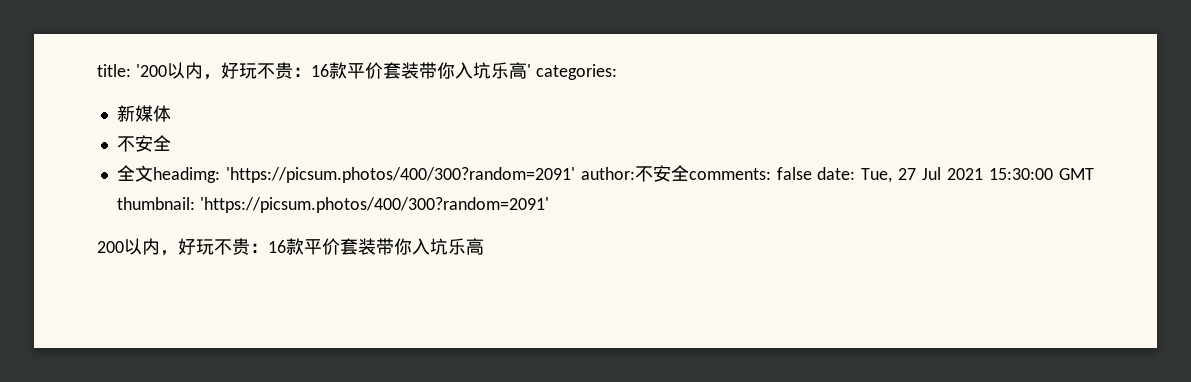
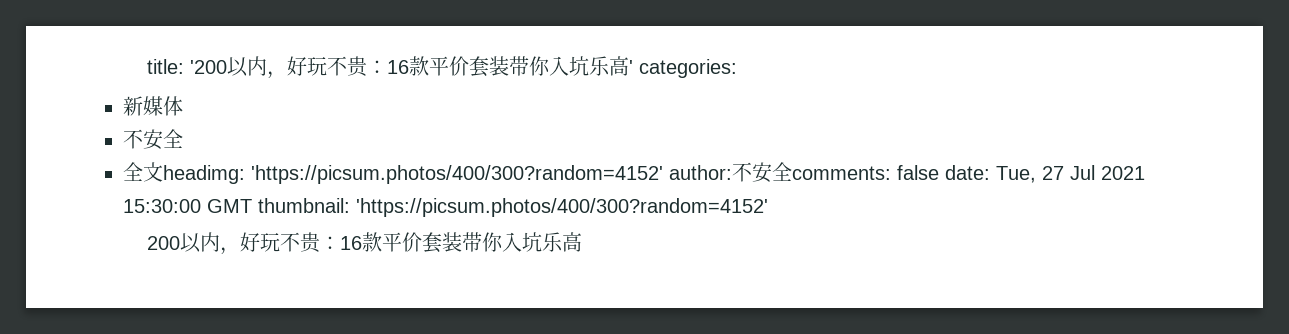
- 全文headimg: 'https://picsum.photos/400/300?random=2091' author:不安全comments: false date: Tue, 27 Jul 2021 15:30:00 GMT thumbnail: 'https://picsum.photos/400/300?random=2091'
+ 全文headimg: 'https://picsum.photos/400/300?random=4152' author:不安全comments: false date: Tue, 27 Jul 2021 15:30:00 GMT thumbnail: 'https://picsum.photos/400/300?random=4152'

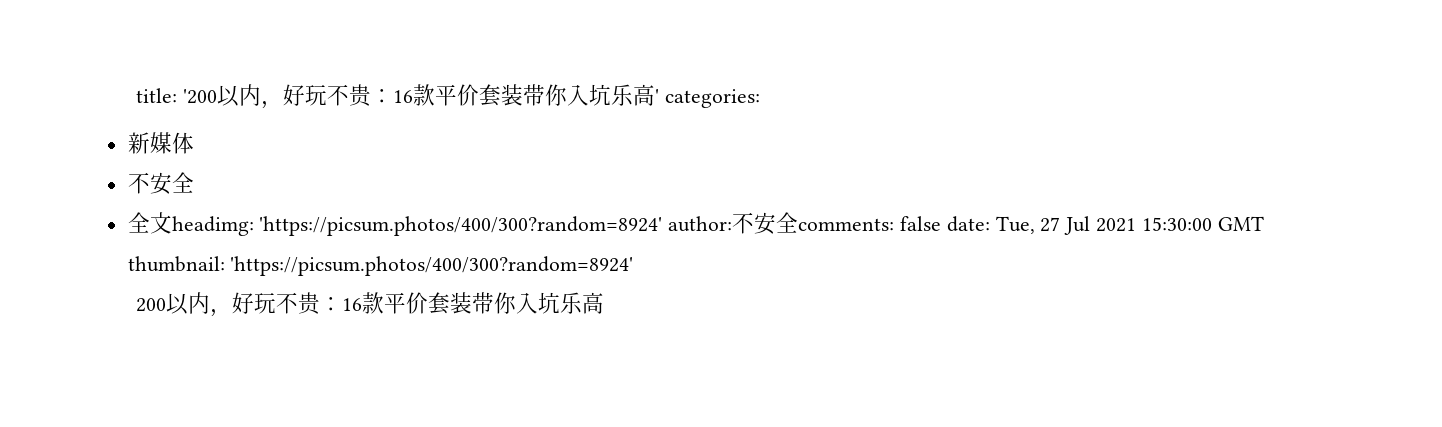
- 全文headimg: 'https://picsum.photos/400/300?random=4152' author:不安全comments: false date: Tue, 27 Jul 2021 15:30:00 GMT thumbnail: 'https://picsum.photos/400/300?random=4152'
+ 全文headimg: 'https://picsum.photos/400/300?random=8924' author:不安全comments: false date: Tue, 27 Jul 2021 15:30:00 GMT thumbnail: 'https://picsum.photos/400/300?random=8924'

